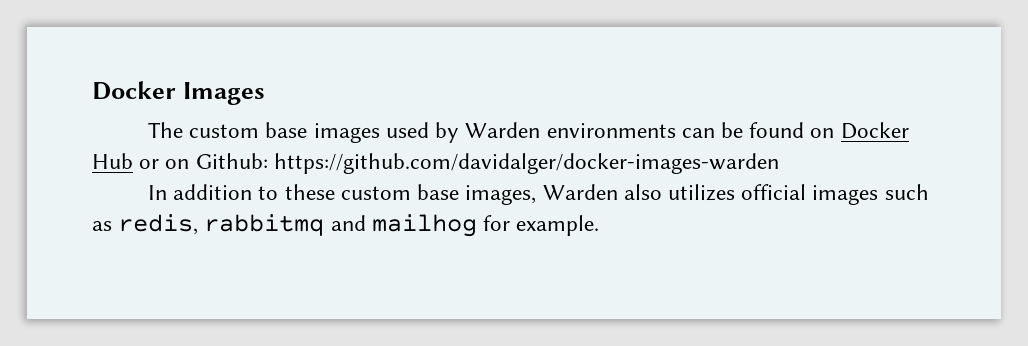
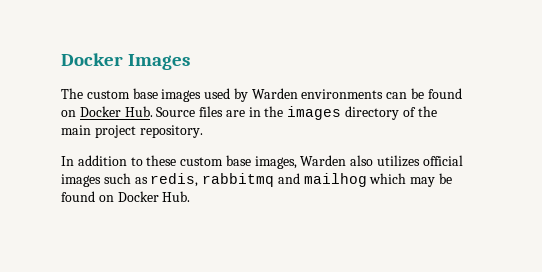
- The custom base images used by Warden environments can be found on Docker Hub or on Github: https://github.com/davidalger/docker-images-warden
+ The custom base images used by Warden environments can be found on Docker Hub. Source files are in the images directory of the main project repository.
- In addition to these custom base images, Warden also utilizes official images such as redis, rabbitmq and mailhog for example.
+ In addition to these custom base images, Warden also utilizes official images such as redis, rabbitmq and mailhog which may be found on Docker Hub.

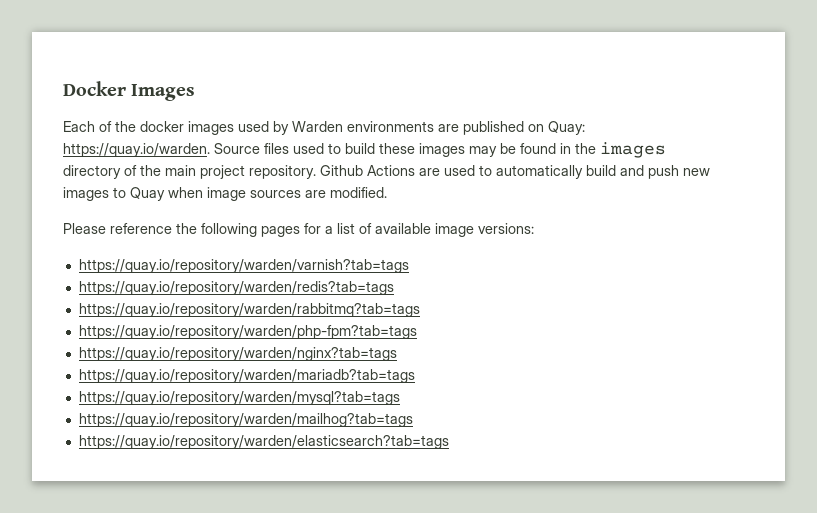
- The custom base images used by Warden environments can be found on Docker Hub. Source files are in the images directory of the main project repository.
- In addition to these custom base images, Warden also utilizes official images such as redis, rabbitmq and mailhog which may be found on Docker Hub.
+ Each of the docker images used by Warden environments are published on Quay: https://quay.io/warden. Source files used to build these images may be found in the images directory of the main project repository. Github Actions are used to automatically build and push new images to Quay when image sources are modified.
+ Please reference the following pages for a list of available image versions:
+ https://quay.io/repository/warden/varnish?tab=tags
+ https://quay.io/repository/warden/redis?tab=tags
+ https://quay.io/repository/warden/rabbitmq?tab=tags
+ https://quay.io/repository/warden/php-fpm?tab=tags
+ https://quay.io/repository/warden/nginx?tab=tags
+ https://quay.io/repository/warden/mariadb?tab=tags
+ https://quay.io/repository/warden/mysql?tab=tags
+ https://quay.io/repository/warden/mailhog?tab=tags
+ https://quay.io/repository/warden/elasticsearch?tab=tags

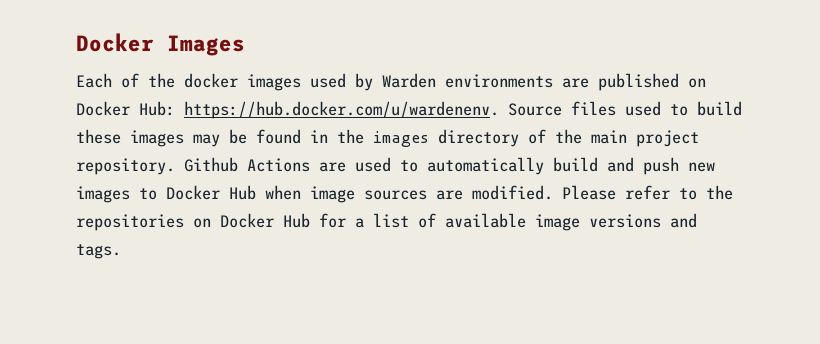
- Each of the docker images used by Warden environments are published on Quay: https://quay.io/warden. Source files used to build these images may be found in the images directory of the main project repository.
+ Each of the docker images used by Warden environments are published on Docker Hub: https://hub.docker.com/u/wardenenv. Source files used to build these images may be found in the images directory of the main project repository.
- Github Actions are used to automatically build and push new images to Quay when image sources are modified.
- Please reference the following pages for a list of available image versions:
- https://quay.io/repository/warden/varnish?tab=tags
- https://quay.io/repository/warden/redis?tab=tags
- https://quay.io/repository/warden/rabbitmq?tab=tags
- https://quay.io/repository/warden/php-fpm?tab=tags
- https://quay.io/repository/warden/nginx?tab=tags
- https://quay.io/repository/warden/mariadb?tab=tags
- https://quay.io/repository/warden/mysql?tab=tags
- https://quay.io/repository/warden/mailhog?tab=tags
- https://quay.io/repository/warden/elasticsearch?tab=tags
+ Github Actions are used to automatically build and push new images to Docker Hub when image sources are modified. Please refer to the repositories on Docker Hub for a list of available image versions and tags.

